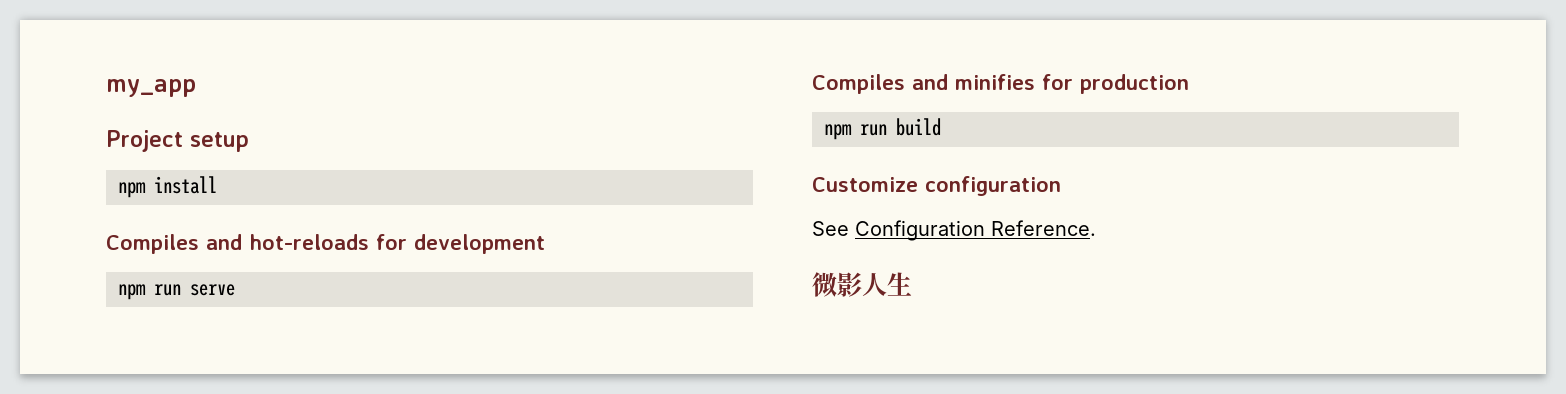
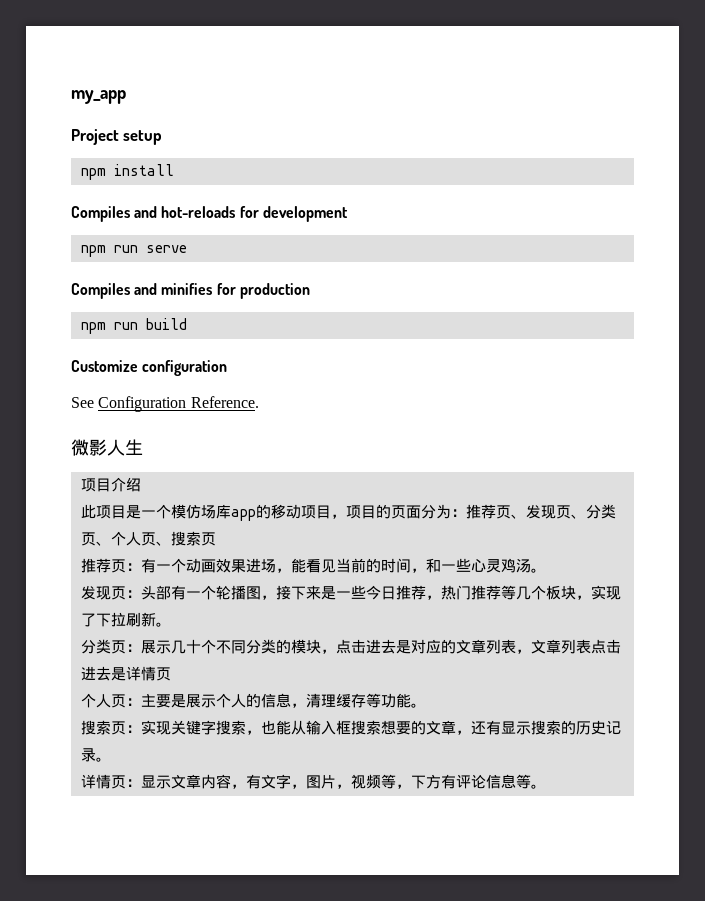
+ 项目介绍
+ 此项目是一个模仿场库app的移动项目，项目的页面分为：推荐页、发现页、分类页、个人页、搜索页
+ 推荐页：有一个动画效果进场，能看见当前的时间，和一些心灵鸡汤。
+ 发现页：头部有一个轮播图，接下来是一些今日推荐，热门推荐等几个板块，实现了下拉刷新。
+ 分类页：展示几十个不同分类的模块，点击进去是对应的文章列表，文章列表点击进去是详情页
+ 个人页：主要是展示个人的信息，清理缓存等功能。
+ 搜索页：实现关键字搜索，也能从输入框搜索想要的文章，还有显示搜索的历史记录。
+ 详情页：显示文章内容，有文字，图片，视频等，下方有评论信息等。

